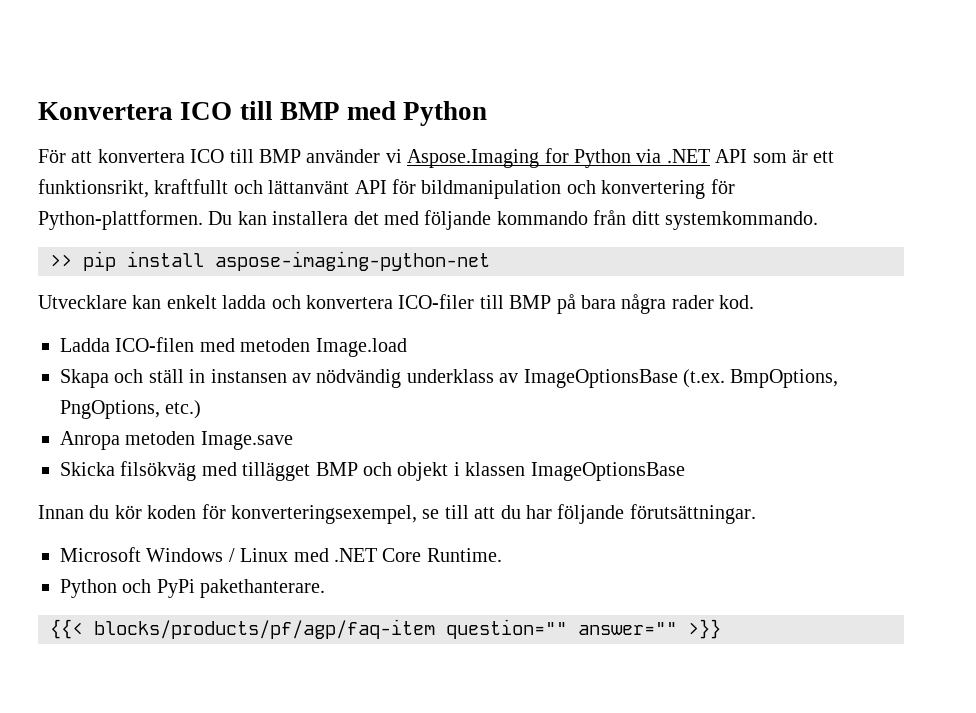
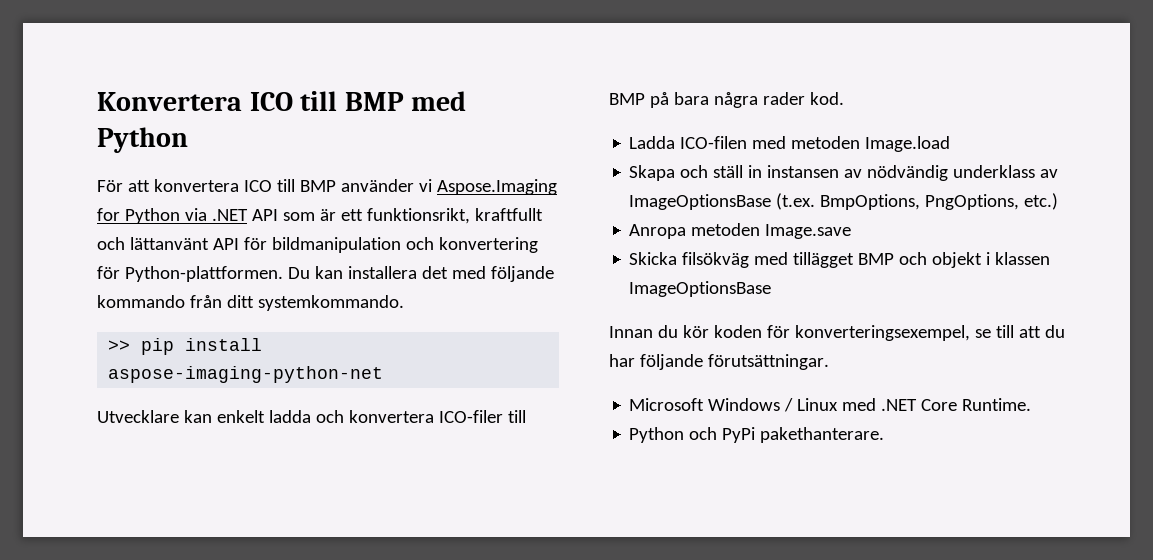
- {{< blocks/products/pf/agp/faq-item question="" answer="" >}}

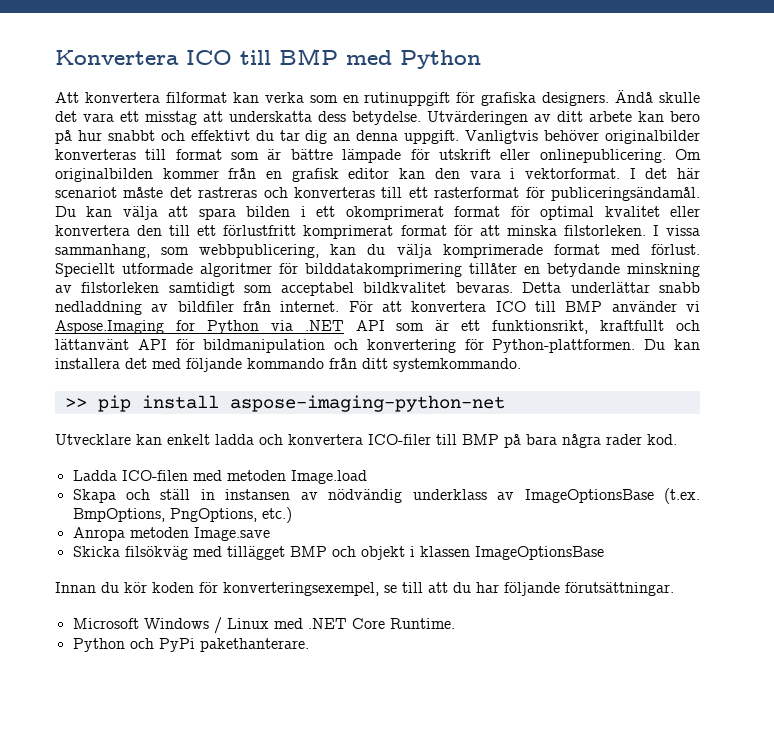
+ Att konvertera filformat kan verka som en rutinuppgift för grafiska designers. Ändå skulle det vara ett misstag att underskatta dess betydelse. Utvärderingen av ditt arbete kan bero på hur snabbt och effektivt du tar dig an denna uppgift. Vanligtvis behöver originalbilder konverteras till format som är bättre lämpade för utskrift eller onlinepublicering. Om originalbilden kommer från en grafisk editor kan den vara i vektorformat. I det här scenariot måste det rastreras och konverteras till ett rasterformat för publiceringsändamål. Du kan välja att spara bilden i ett okomprimerat format för optimal kvalitet eller konvertera den till ett förlustfritt komprimerat format för att minska filstorleken. I vissa sammanhang, som webbpublicering, kan du välja komprimerade format med förlust. Speciellt utformade algoritmer för bilddatakomprimering tillåter en betydande minskning av filstorleken samtidigt som acceptabel bildkvalitet bevaras. Detta underlättar snabb nedladdning av bildfiler från internet.

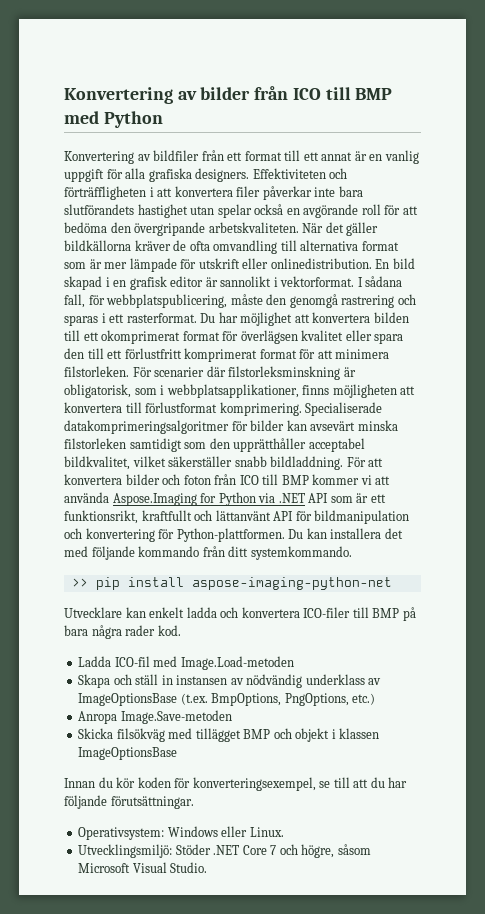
- Konvertera ICO till BMP med Python
+ Konvertering av bilder från ICO till BMP med Python
- Att konvertera filformat kan verka som en rutinuppgift för grafiska designers. Ändå skulle det vara ett misstag att underskatta dess betydelse. Utvärderingen av ditt arbete kan bero på hur snabbt och effektivt du tar dig an denna uppgift. Vanligtvis behöver originalbilder konverteras till format som är bättre lämpade för utskrift eller onlinepublicering. Om originalbilden kommer från en grafisk editor kan den vara i vektorformat. I det här scenariot måste det rastreras och konverteras till ett rasterformat för publiceringsändamål. Du kan välja att spara bilden i ett okomprimerat format för optimal kvalitet eller konvertera den till ett förlustfritt komprimerat format för att minska filstorleken. I vissa sammanhang, som webbpublicering, kan du välja komprimerade format med förlust. Speciellt utformade algoritmer för bilddatakomprimering tillåter en betydande minskning av filstorleken samtidigt som acceptabel bildkvalitet bevaras. Detta underlättar snabb nedladdning av bildfiler från internet. För att konvertera ICO till BMP använder vi Aspose.Imaging for Python via .NET API som är ett funktionsrikt, kraftfullt och lättanvänt API för bildmanipulation och konvertering för Python-plattformen.
+ Konvertering av bildfiler från ett format till ett annat är en vanlig uppgift för alla grafiska designers. Effektiviteten och förträffligheten i att konvertera filer påverkar inte bara slutförandets hastighet utan spelar också en avgörande roll för att bedöma den övergripande arbetskvaliteten. När det gäller bildkällorna kräver de ofta omvandling till alternativa format som är mer lämpade för utskrift eller onlinedistribution. En bild skapad i en grafisk editor är sannolikt i vektorformat. I sådana fall, för webbplatspublicering, måste den genomgå rastrering och sparas i ett rasterformat. Du har möjlighet att konvertera bilden till ett okomprimerat format för överlägsen kvalitet eller spara den till ett förlustfritt komprimerat format för att minimera filstorleken. För scenarier där filstorleksminskning är obligatorisk, som i webbplatsapplikationer, finns möjligheten att konvertera till förlustformat komprimering. Specialiserade datakomprimeringsalgoritmer för bilder kan avsevärt minska filstorleken samtidigt som den upprätthåller acceptabel bildkvalitet, vilket säkerställer snabb bildladdning. För att konvertera bilder och foton från ICO till BMP kommer vi att använda Aspose.Imaging for Python via .NET API som är ett funktionsrikt, kraftfullt och lättanvänt API för bildmanipulation och konvertering för Python-plattformen.
- Ladda ICO-filen med metoden Image.load
+ Ladda ICO-fil med Image.Load-metoden
- Anropa metoden Image.save
+ Anropa Image.Save-metoden
- Microsoft Windows / Linux med .NET Core Runtime.
- Python och PyPi pakethanterare.
+ Operativsystem: Windows eller Linux.
+ Utvecklingsmiljö: Stöder .NET Core 7 och högre, såsom Microsoft Visual Studio.

